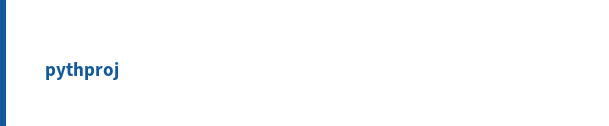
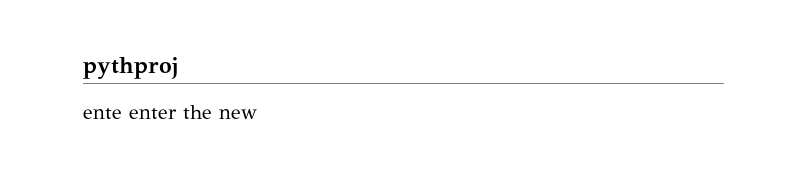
+ ente enter the new

